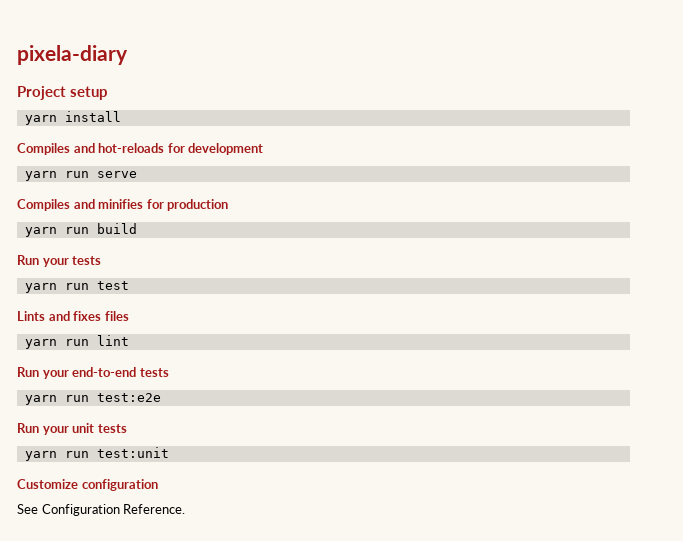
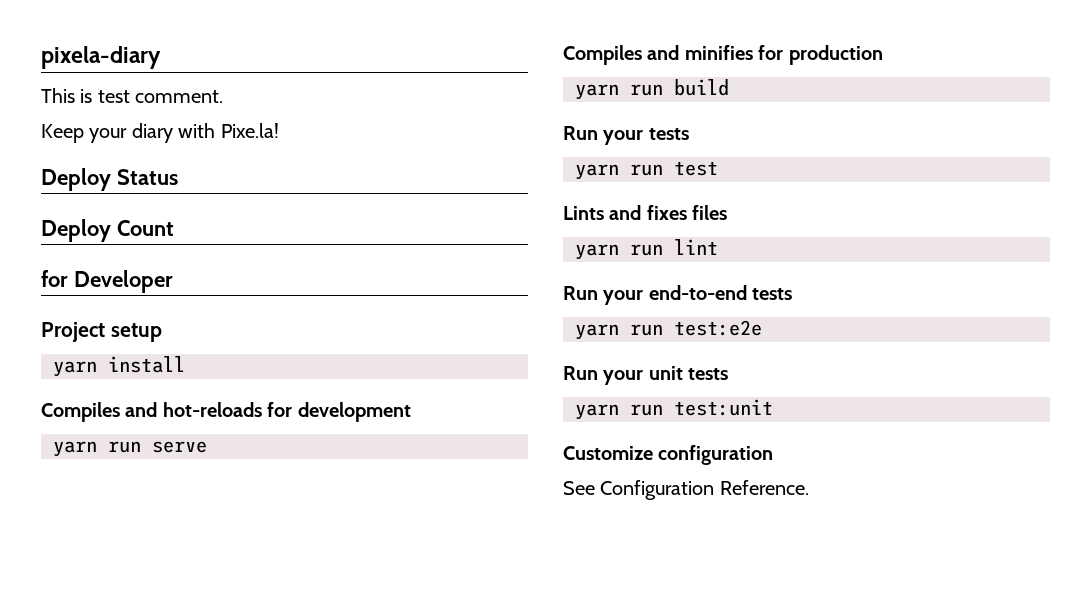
+ This is test comment.
+ Keep your diary with Pixe.la!
+ Deploy Status
+ Deploy Count
+ for Developer

